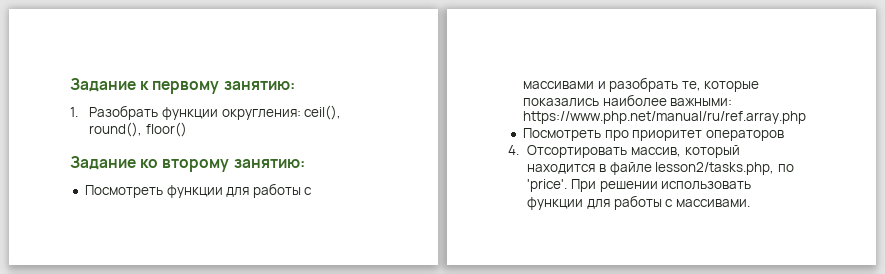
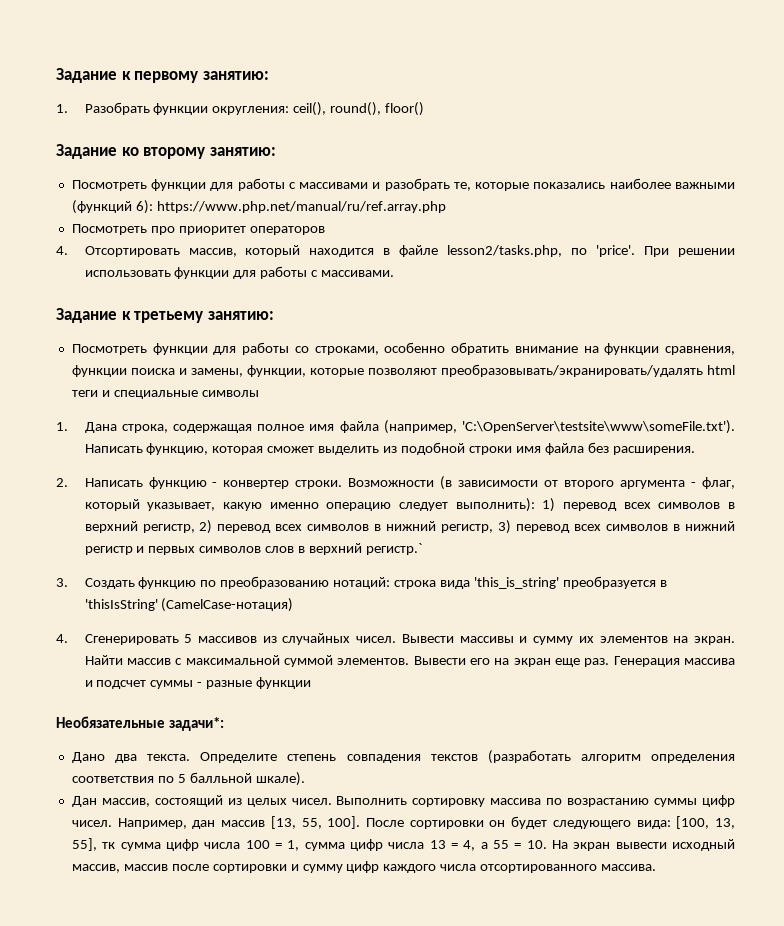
- Посмотреть функции для работы с массивами и разобрать те, которые показались наиболее важными: https://www.php.net/manual/ru/ref.array.php
+ Посмотреть функции для работы с массивами и разобрать те, которые показались наиболее важными (функций 6): https://www.php.net/manual/ru/ref.array.php
+ Задание к третьему занятию:
+ Посмотреть функции для работы со строками, особенно обратить внимание на функции сравнения, функции поиска и замены, функции, которые позволяют преобразовывать/экранировать/удалять html теги и специальные символы
+ 1. Дана строка, содержащая полное имя файла (например, 'C:\OpenServer\testsite\www\someFile.txt'). Написать функцию, которая сможет выделить из подобной строки имя файла без расширения.
+ 2. Написать функцию - конвертер строки. Возможности (в зависимости от второго аргумента - флаг, который указывает, какую именно операцию следует выполнить): 1) перевод всех символов в верхний регистр, 2) перевод всех символов в нижний регистр, 3) перевод всех символов в нижний регистр и первых символов слов в верхний регистр.`
+ 3. Создать функцию по преобразованию нотаций: строка вида 'this_is_string' преобразуется в 'thisIsString' (CamelCase-нотация)
+ 4. Сгенерировать 5 массивов из случайных чисел. Вывести массивы и сумму их элементов на экран. Найти массив с максимальной суммой элементов. Вывести его на экран еще раз. Генерация массива и подсчет суммы - разные функции
+ Необязательные задачи*:
+ Дано два текста. Определите степень совпадения текстов (разработать алгоритм определения соответствия по 5 балльной шкале).
+ Дан массив, состоящий из целых чисел. Выполнить сортировку массива по возрастанию суммы цифр чисел. Например, дан массив [13, 55, 100]. После сортировки он будет следующего вида: [100, 13, 55], тк сумма цифр числа 100 = 1, сумма цифр числа 13 = 4, а 55 = 10. На экран вывести исходный массив, массив после сортировки и сумму цифр каждого числа отсортированного массива.

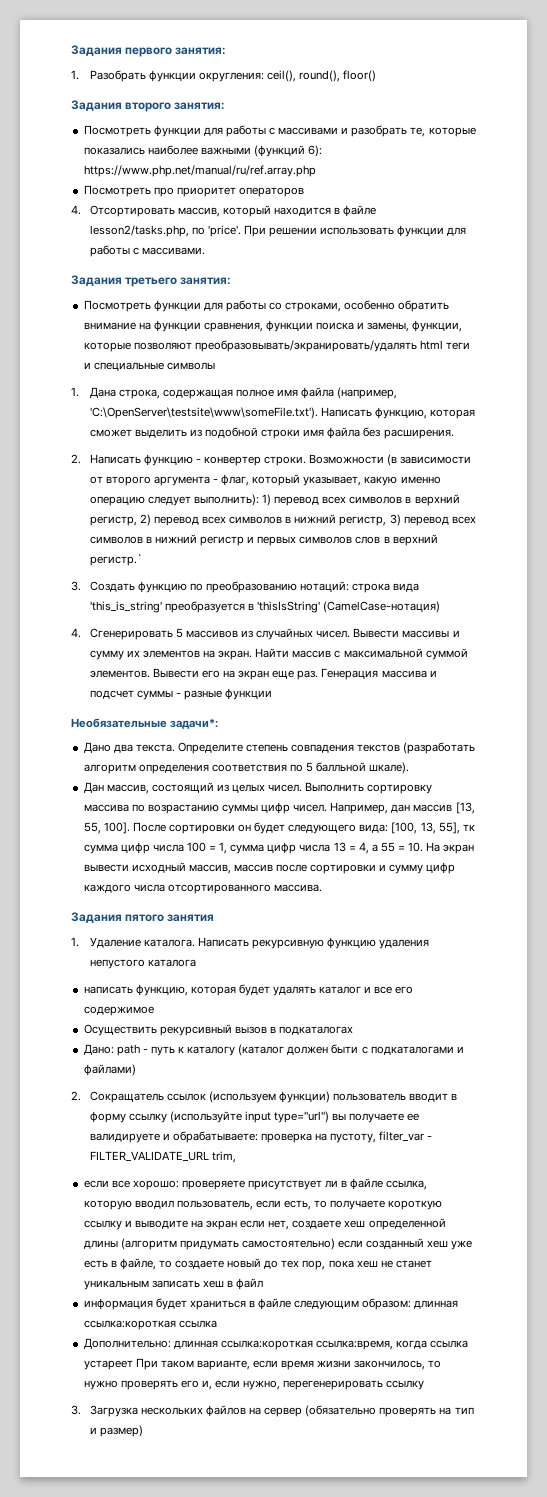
- Задание к первому занятию:
+ Задания первого занятия:
- Задание ко второму занятию:
+ Задания второго занятия:
- Задание к третьему занятию:
+ Задания третьего занятия:
+ Задания пятого занятия
+ 1. Удаление каталога. Написать рекурсивную функцию удаления непустого каталога
+ написать функцию, которая будет удалять каталог и все его содержимое
+ Осуществить рекурсивный вызов в подкаталогах
+ Дано: path - путь к каталогу (каталог должен быти с подкаталогами и файлами)
+ 2. Сокращатель ссылок (используем функции) пользователь вводит в форму ссылку (используйте input type="url") вы получаете ее валидируете и обрабатываете: проверка на пустоту, filter_var - FILTER_VALIDATE_URL trim,
+ если все хорошо: проверяете присутствует ли в файле ссылка, которую вводил пользователь, если есть, то получаете короткую ссылку и выводите на экран если нет, создаете хеш определенной длины (алгоритм придумать самостоятельно) если созданный хеш уже есть в файле, то создаете новый до тех пор, пока хеш не станет уникальным записать хеш в файл
+ информация будет храниться в файле следующим образом: длинная ссылка:короткая ссылка
+ Дополнительно: длинная ссылка:короткая ссылка:время, когда ссылка устареет При таком варианте, если время жизни закончилось, то нужно проверять его и, если нужно, перегенерировать ссылку
+ 3. Загрузка нескольких файлов на сервер (обязательно проверять на тип и размер)

